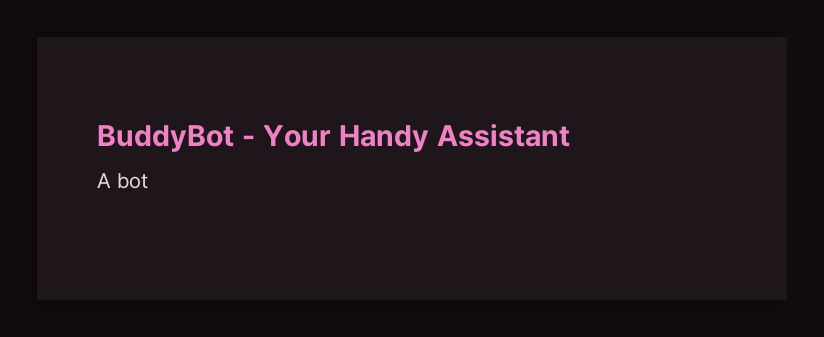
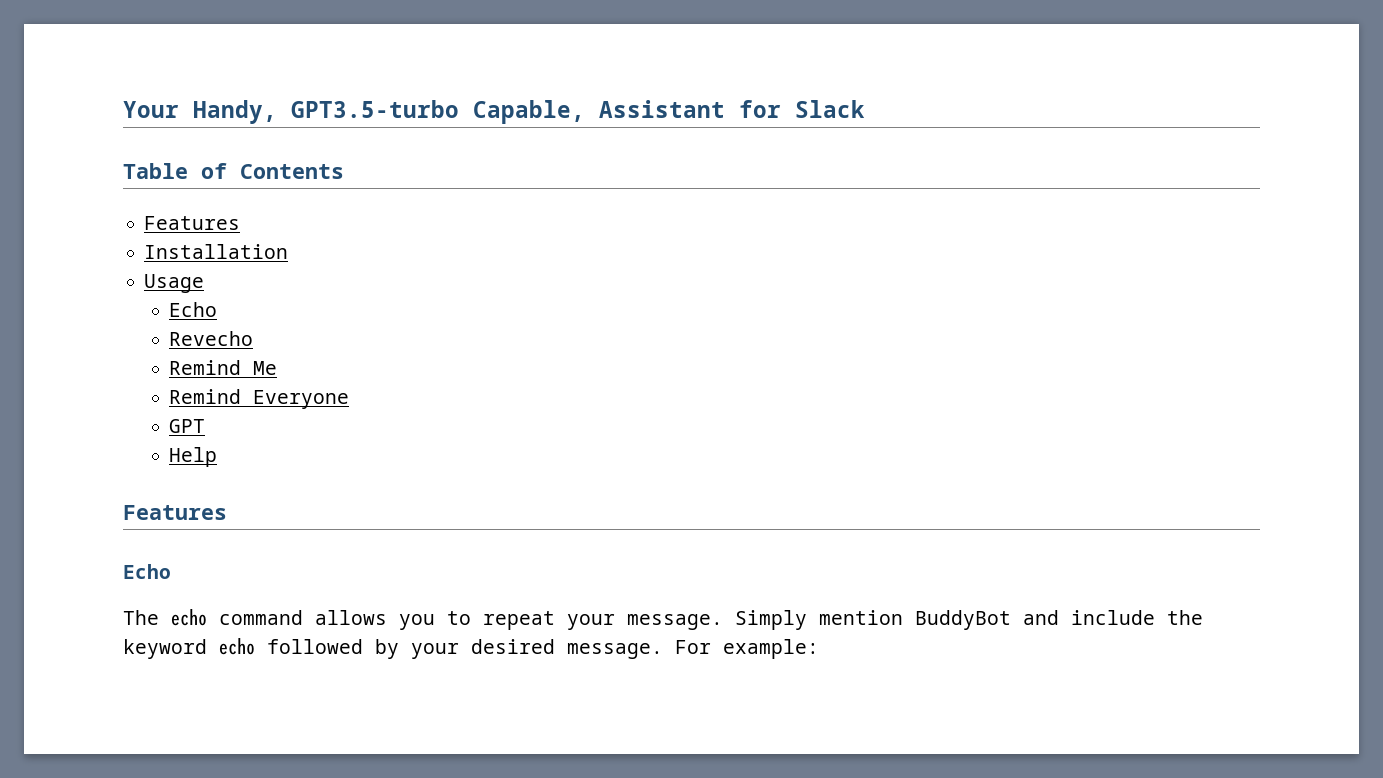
- BuddyBot - Your Handy Assistant
- A bot
+ Your Handy, GPT3.5-turbo Capable, Assistant for Slack
+ Table of Contents
+ Features
+ Installation
+ Usage
+ Echo
+ Revecho
+ Remind Me
+ Remind Everyone
+ GPT
+ Help
+ Features
+ Echo
+ The echo command allows you to repeat your message. Simply mention BuddyBot and include the keyword echo followed by your desired message. For example:

